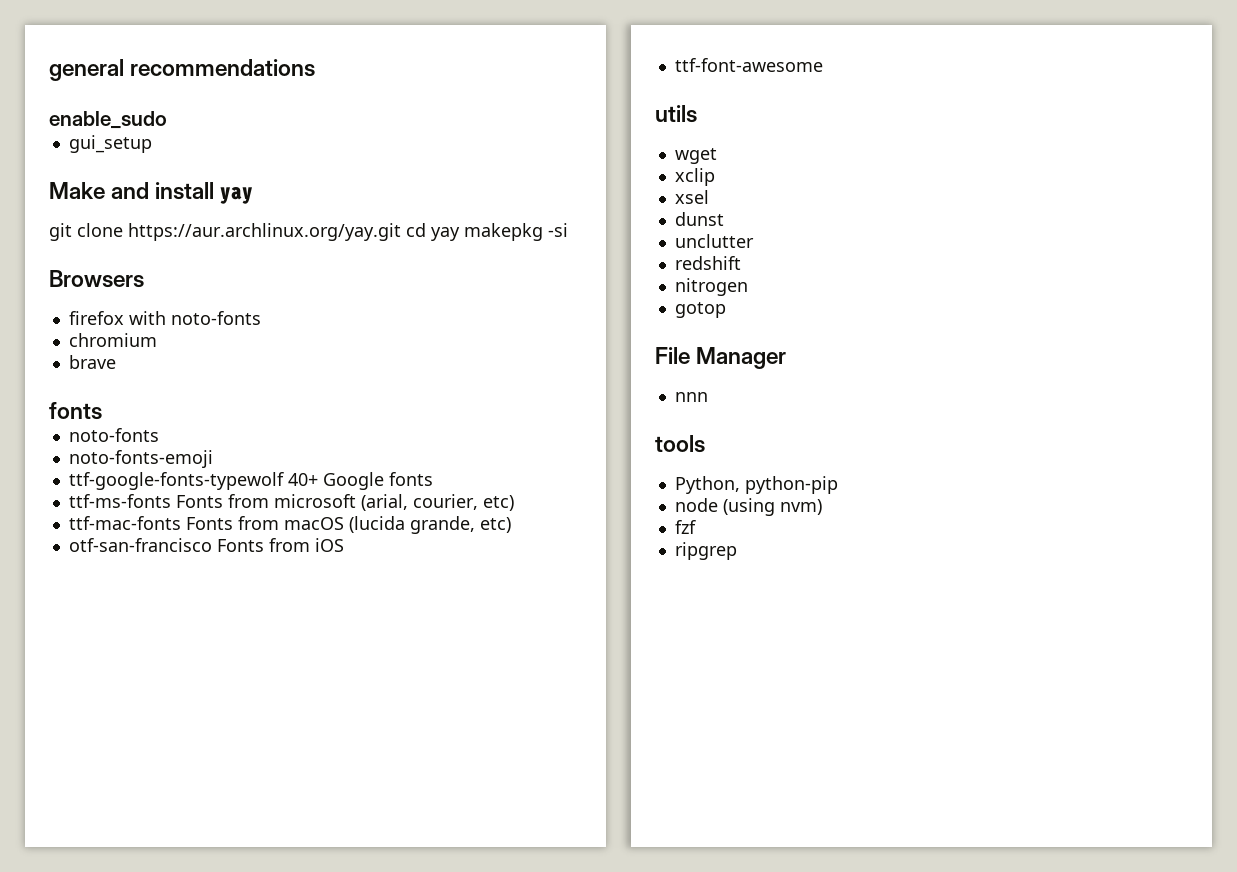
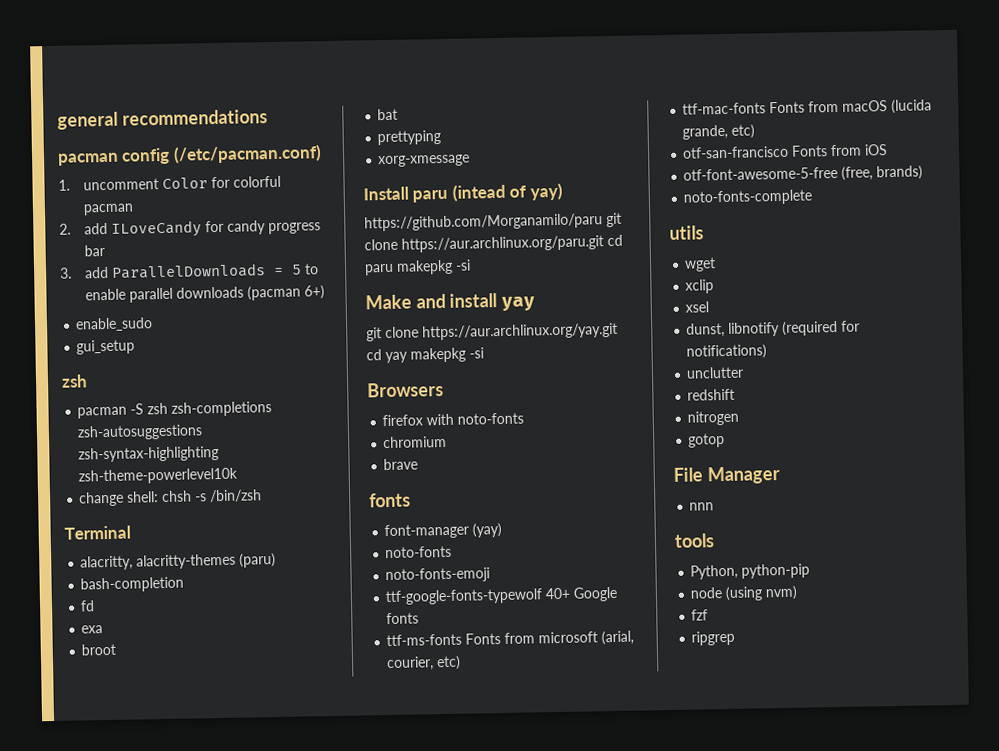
+ pacman config (/etc/pacman.conf)
+ 1. uncomment Color for colorful pacman
+ 2. add ILoveCandy for candy progress bar
+ 3. add ParallelDownloads = 5 to enable parallel downloads (pacman 6+)
  enable_sudo
  gui_setup
+ zsh
+ pacman -S zsh zsh-completions zsh-autosuggestions zsh-syntax-highlighting zsh-theme-powerlevel10k
+ change shell: chsh -s /bin/zsh
+ Terminal
+ alacritty, alacritty-themes (paru)
+ bash-completion
+ fd
+ exa
+ broot
+ bat
+ prettyping
+ xorg-xmessage
+ Install paru (intead of yay)
+ https://github.com/Morganamilo/paru git clone https://aur.archlinux.org/paru.git cd paru makepkg -si
+ font-manager (yay)
- ttf-font-awesome
+ otf-font-awesome-5-free (free, brands)
+ noto-fonts-complete
- dunst
+ dunst, libnotify (required for notifications)

